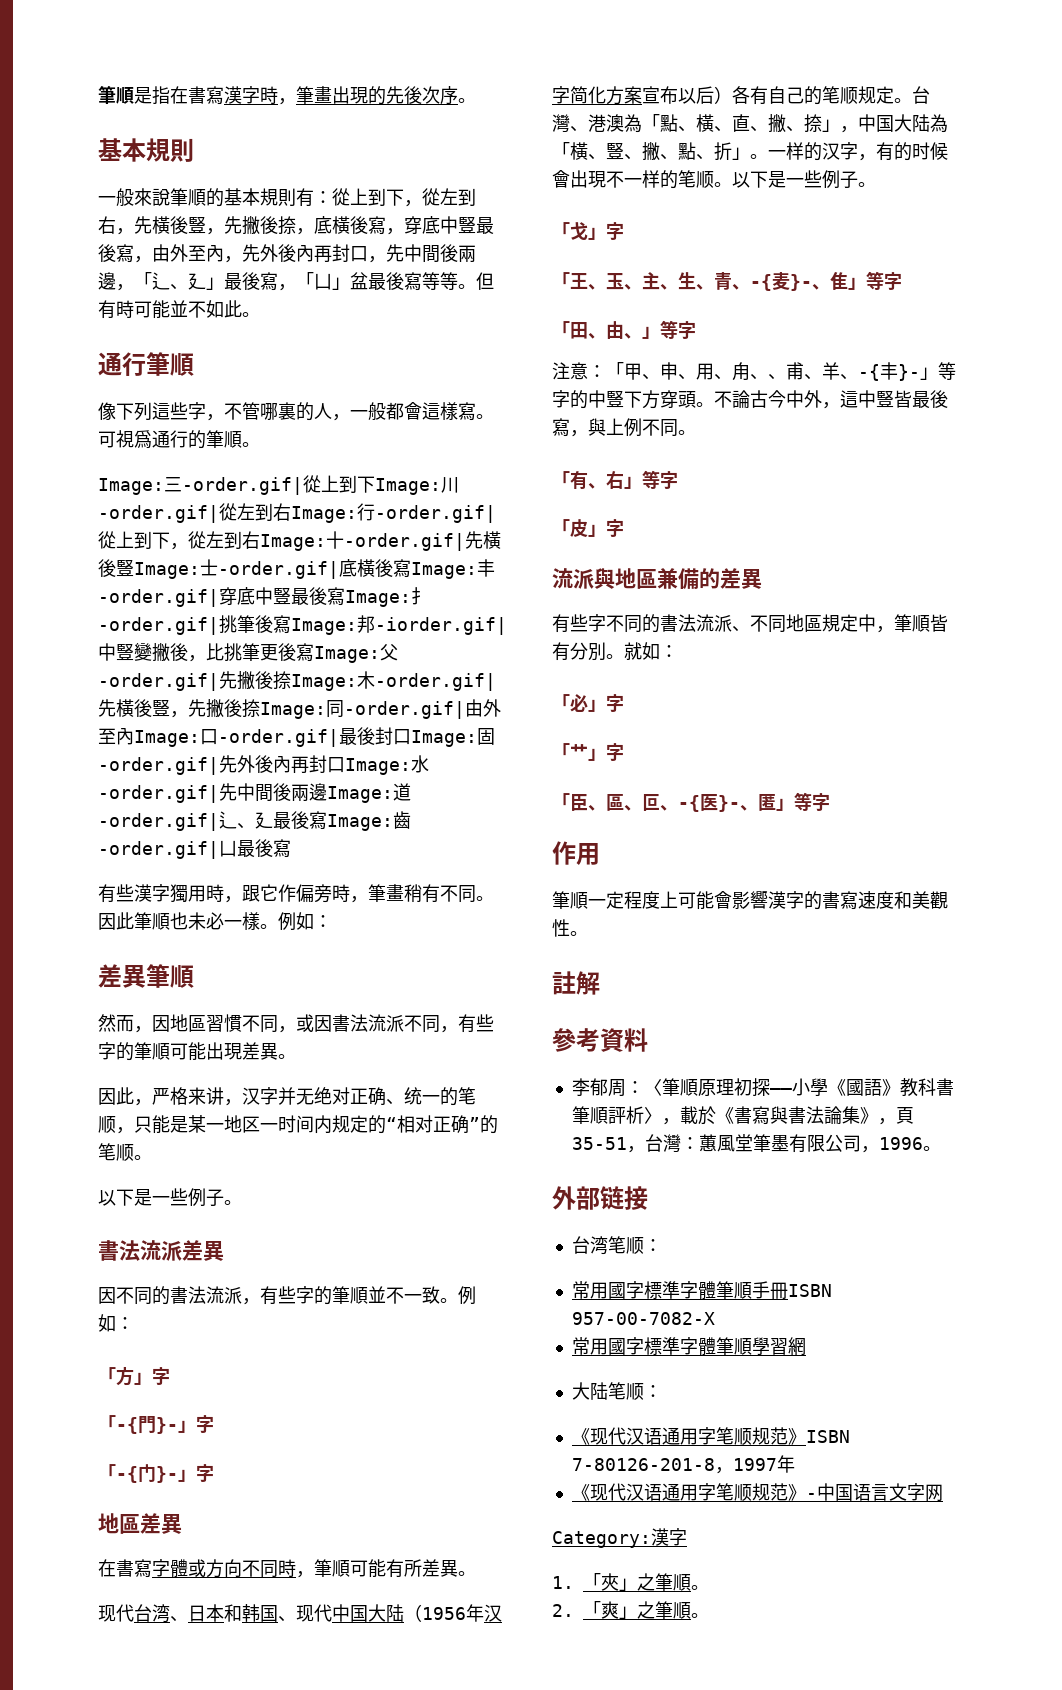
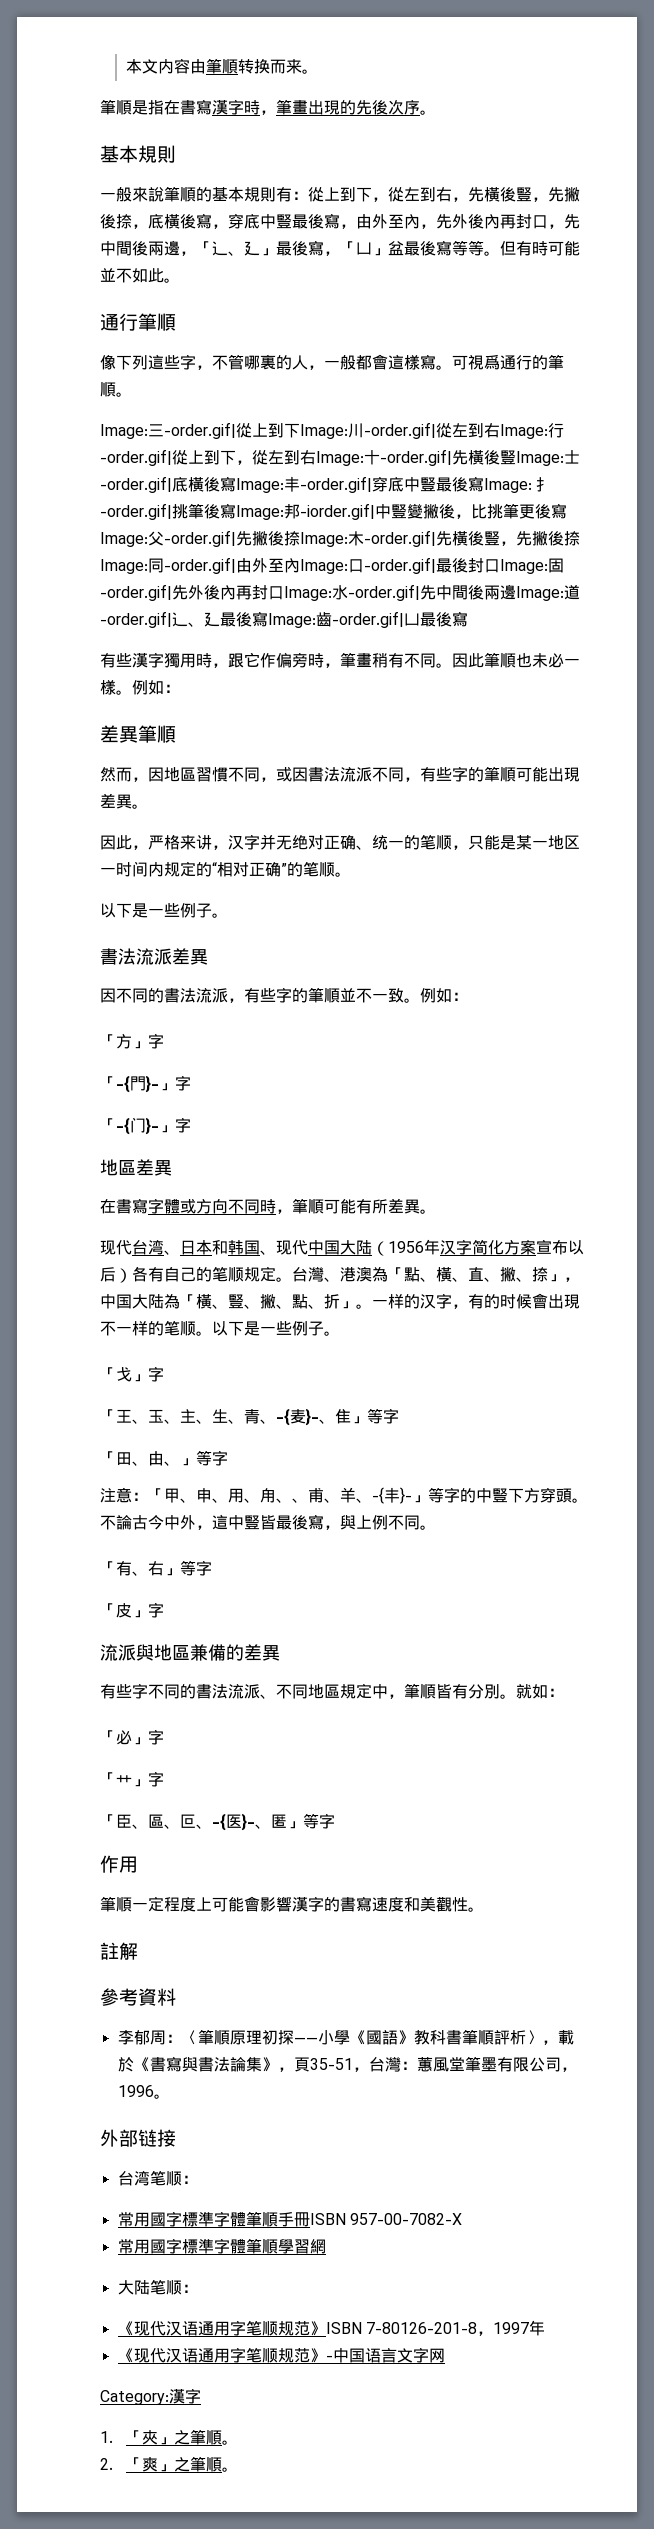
+ 本文内容由筆順转换而来。

